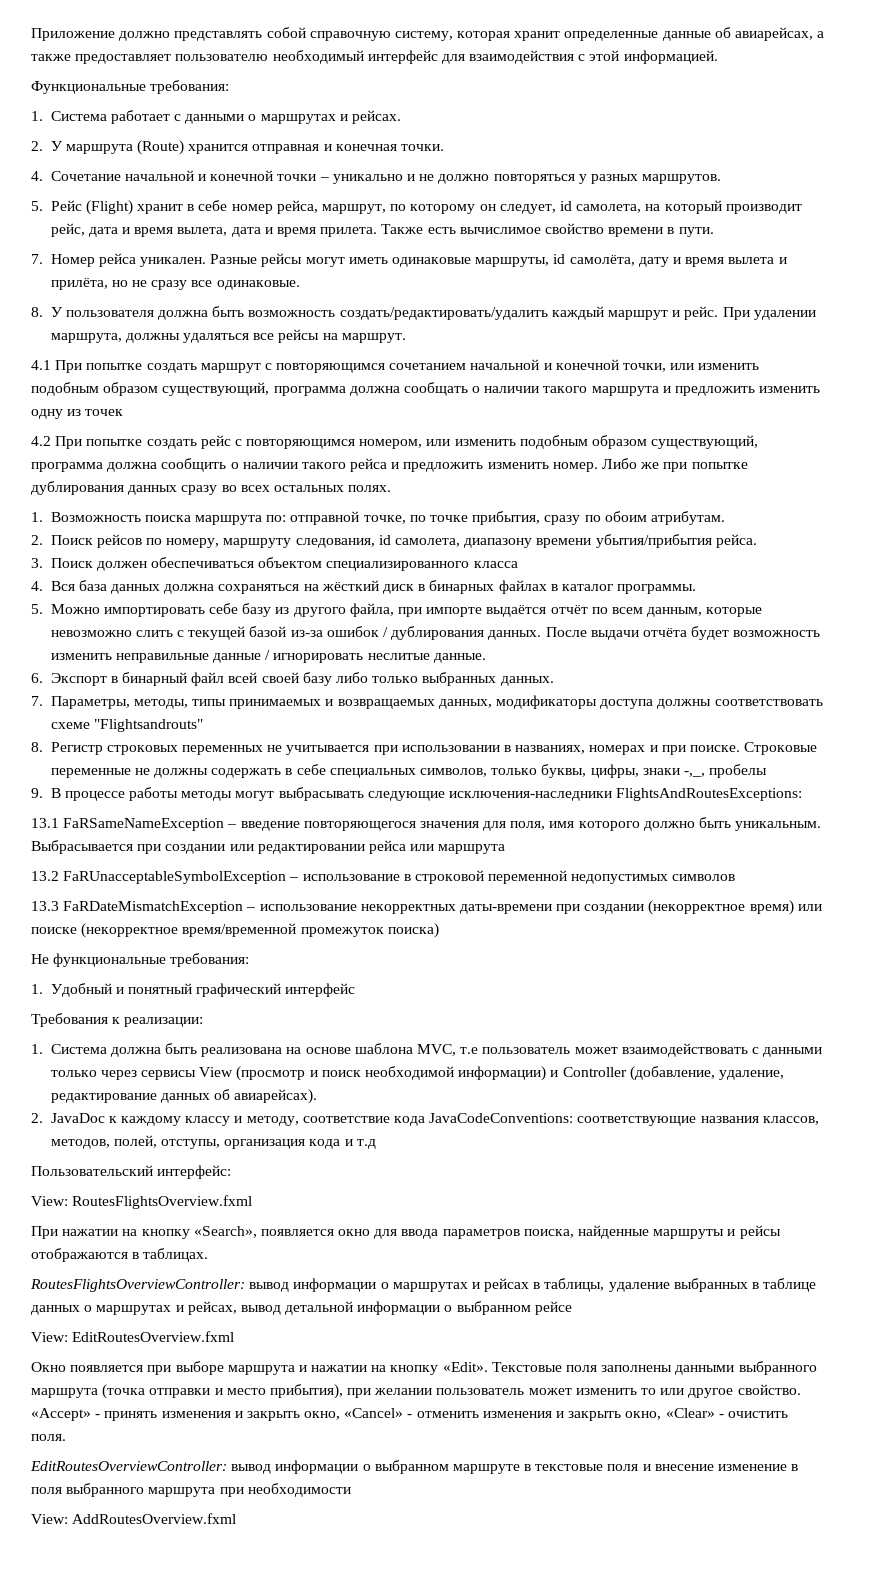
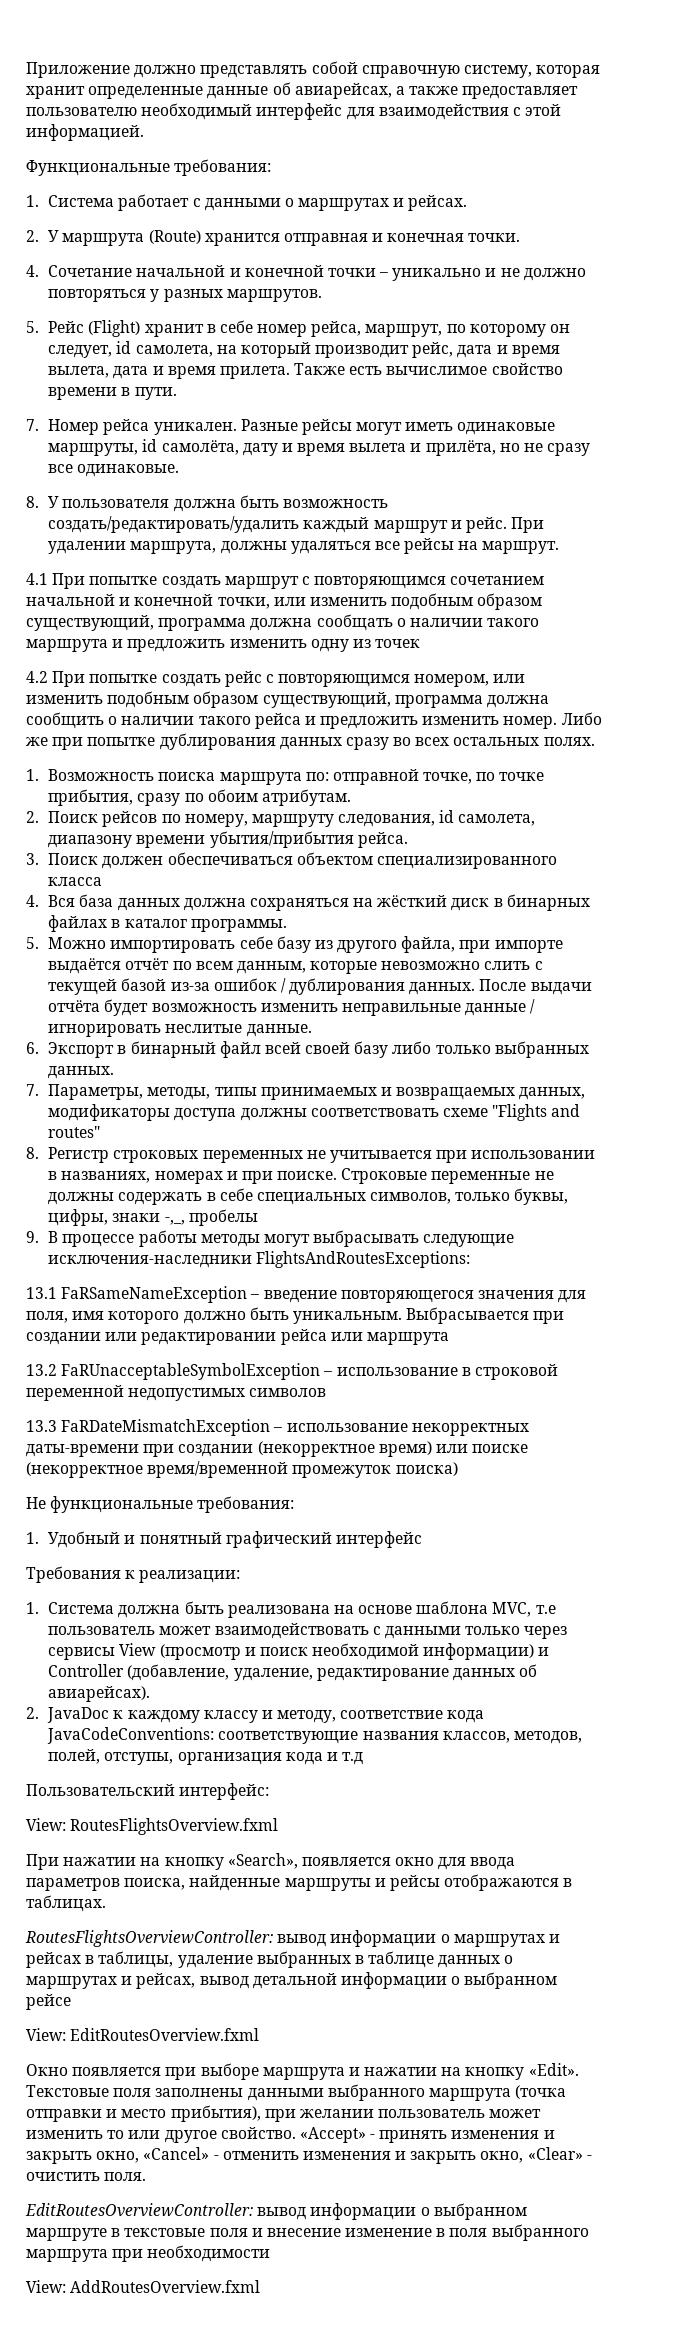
- 7. Параметры, методы, типы принимаемых и возвращаемых данных, модификаторы доступа должны соответствовать схеме "Flightsandrouts"
+ 7. Параметры, методы, типы принимаемых и возвращаемых данных, модификаторы доступа должны соответствовать схеме "Flights and routes"

